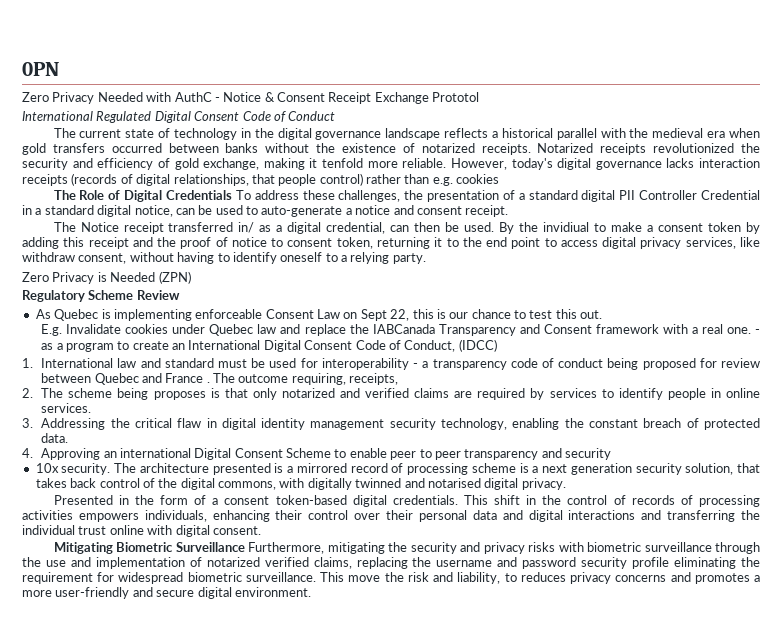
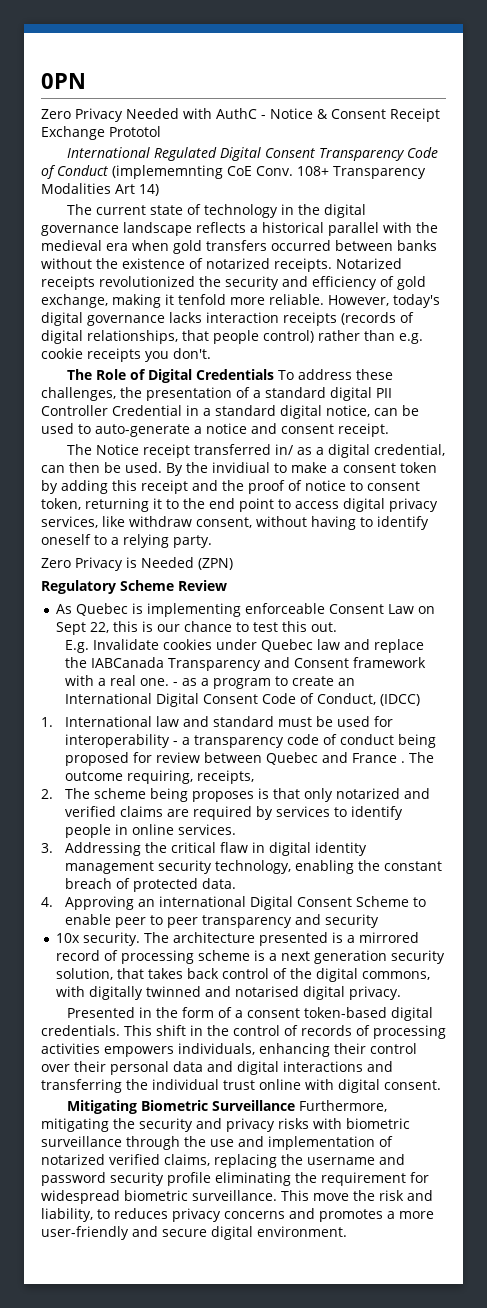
- International Regulated Digital Consent Code of Conduct
+ International Regulated Digital Consent Transparency Code of Conduct (implememnting CoE Conv. 108+ Transparency Modalities Art 14)
- However, today's digital governance lacks interaction receipts (records of digital relationships, that people control) rather than e.g. cookies
+ However, today's digital governance lacks interaction receipts (records of digital relationships, that people control) rather than e.g. cookie receipts you don't.

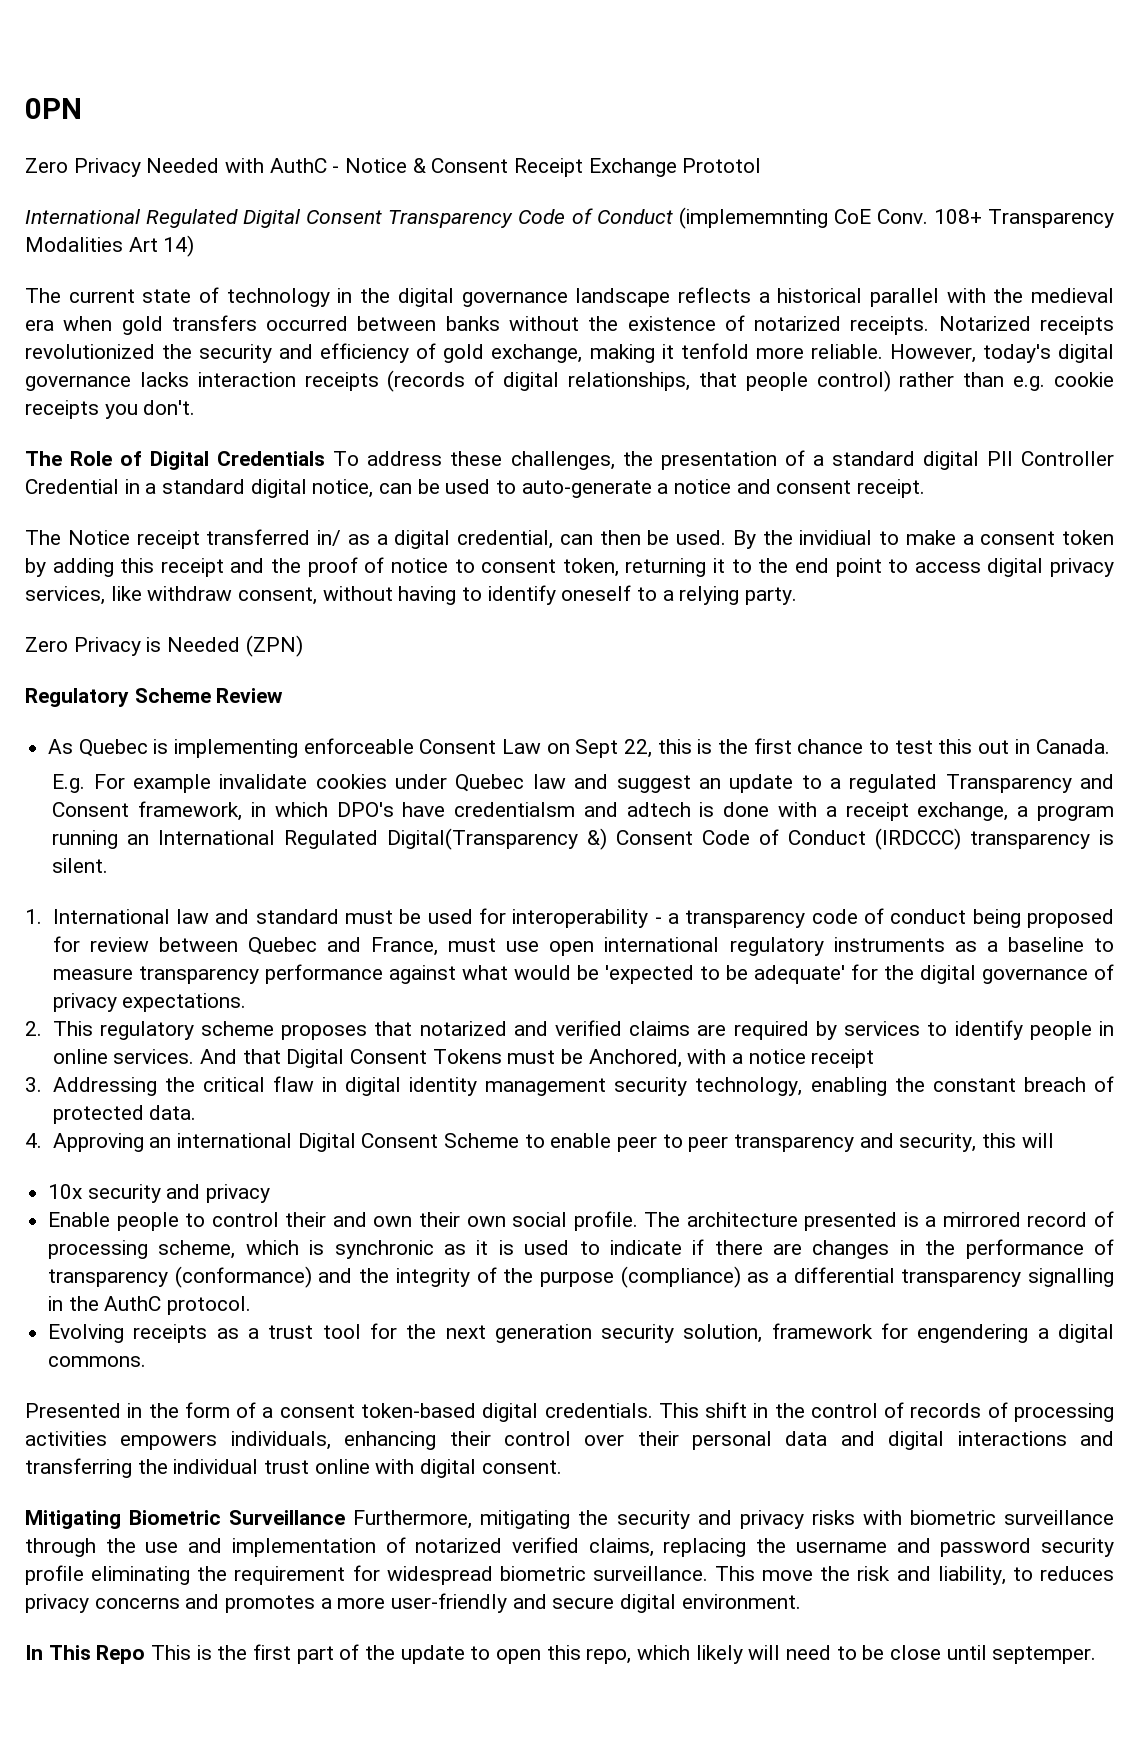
- As Quebec is implementing enforceable Consent Law on Sept 22, this is our chance to test this out.
- E.g. Invalidate cookies under Quebec law and replace the IABCanada Transparency and Consent framework with a real one. - as a program to create an International Digital Consent Code of Conduct, (IDCC)
+ As Quebec is implementing enforceable Consent Law on Sept 22, this is the first chance to test this out in Canada.
+ E.g. For example invalidate cookies under Quebec law and suggest an update to a regulated Transparency and Consent framework, in which DPO's have credentialsm and adtech is done with a receipt exchange, a program running an International Regulated Digital(Transparency &) Consent Code of Conduct (IRDCCC) transparency is silent.
- 1. International law and standard must be used for interoperability - a transparency code of conduct being proposed for review between Quebec and France . The outcome requiring, receipts,
- 2. The scheme being proposes is that only notarized and verified claims are required by services to identify people in online services.
+ 1. International law and standard must be used for interoperability - a transparency code of conduct being proposed for review between Quebec and France, must use open international regulatory instruments as a baseline to measure transparency performance against what would be 'expected to be adequate' for the digital governance of privacy expectations.
+ 2. This regulatory scheme proposes that notarized and verified claims are required by services to identify people in online services. And that Digital Consent Tokens must be Anchored, with a notice receipt
- 4. Approving an international Digital Consent Scheme to enable peer to peer transparency and security
- 10x security.
+ 4. Approving an international Digital Consent Scheme to enable peer to peer transparency and security, this will
+ 10x security and privacy
+ Enable people to control their and own their own social profile.
- The architecture presented is a mirrored record of processing scheme is a next generation security solution, that takes back control of the digital commons, with digitally twinned and notarised digital privacy.
+ The architecture presented is a mirrored record of processing scheme, which is synchronic as it is used to indicate if there are changes in the performance of transparency (conformance) and the integrity of the purpose (compliance) as a differential transparency signalling in the AuthC protocol.
+ Evolving receipts as a trust tool for the next generation security solution, framework for engendering a digital commons.
+ In This Repo This is the first part of the update to open this repo, which likely will need to be close until septemper.

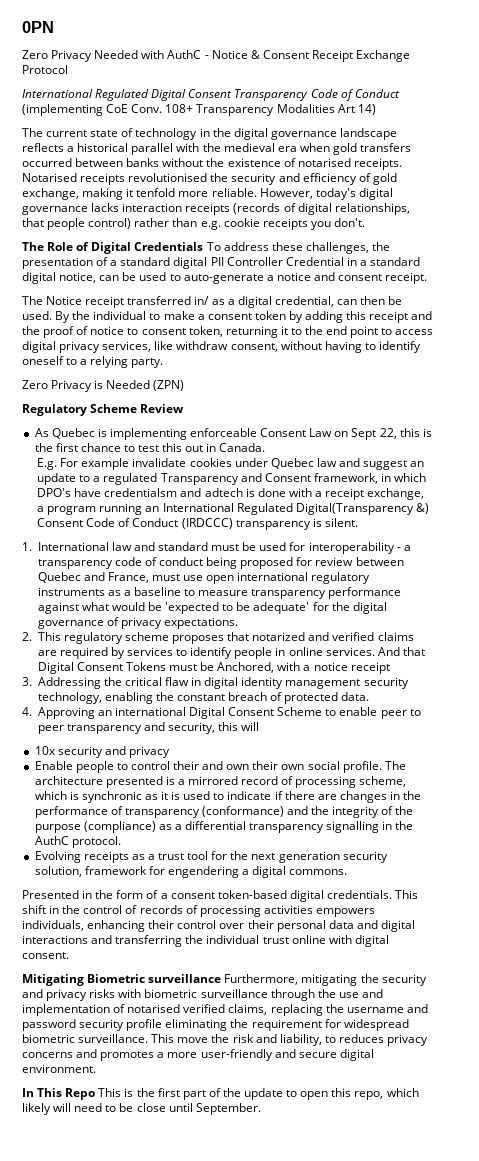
- Zero Privacy Needed with AuthC - Notice & Consent Receipt Exchange Prototol
+ Zero Privacy Needed with AuthC - Notice & Consent Receipt Exchange Protocol
- International Regulated Digital Consent Transparency Code of Conduct (implememnting CoE Conv.
+ International Regulated Digital Consent Transparency Code of Conduct (implementing CoE Conv.
- The current state of technology in the digital governance landscape reflects a historical parallel with the medieval era when gold transfers occurred between banks without the existence of notarized receipts. Notarized receipts revolutionized the security and efficiency of gold exchange, making it tenfold more reliable.
+ The current state of technology in the digital governance landscape reflects a historical parallel with the medieval era when gold transfers occurred between banks without the existence of notarised receipts. Notarised receipts revolutionised the security and efficiency of gold exchange, making it tenfold more reliable.
- By the invidiual to make a consent token by adding this receipt and the proof of notice to consent token, returning it to the end point to access digital privacy services, like withdraw consent, without having to identify oneself to a relying party.
+ By the individual to make a consent token by adding this receipt and the proof of notice to consent token, returning it to the end point to access digital privacy services, like withdraw consent, without having to identify oneself to a relying party.
- Mitigating Biometric Surveillance Furthermore, mitigating the security and privacy risks with biometric surveillance through the use and implementation of notarized verified claims, replacing the username and password security profile eliminating the requirement for widespread biometric surveillance.
+ Mitigating Biometric surveillance Furthermore, mitigating the security and privacy risks with biometric surveillance through the use and implementation of notarised verified claims, replacing the username and password security profile eliminating the requirement for widespread biometric surveillance.
- In This Repo This is the first part of the update to open this repo, which likely will need to be close until septemper.
+ In This Repo This is the first part of the update to open this repo, which likely will need to be close until September.

